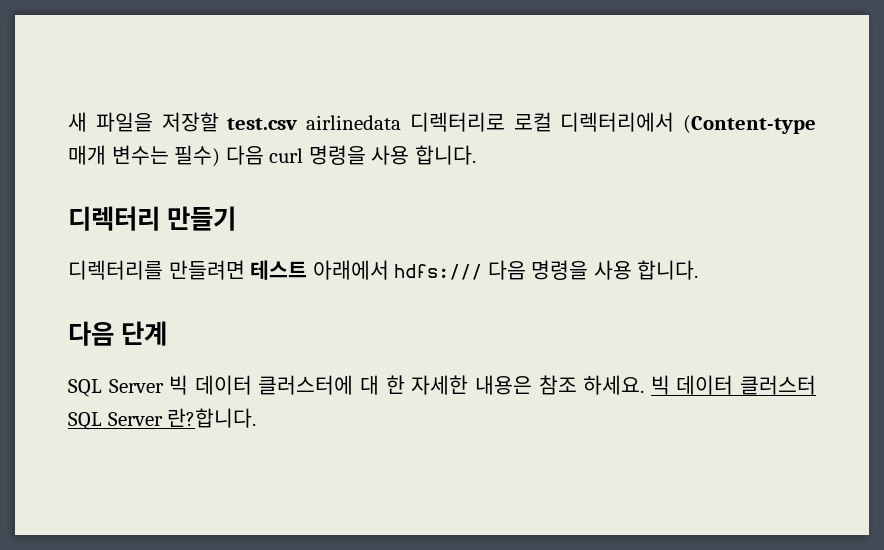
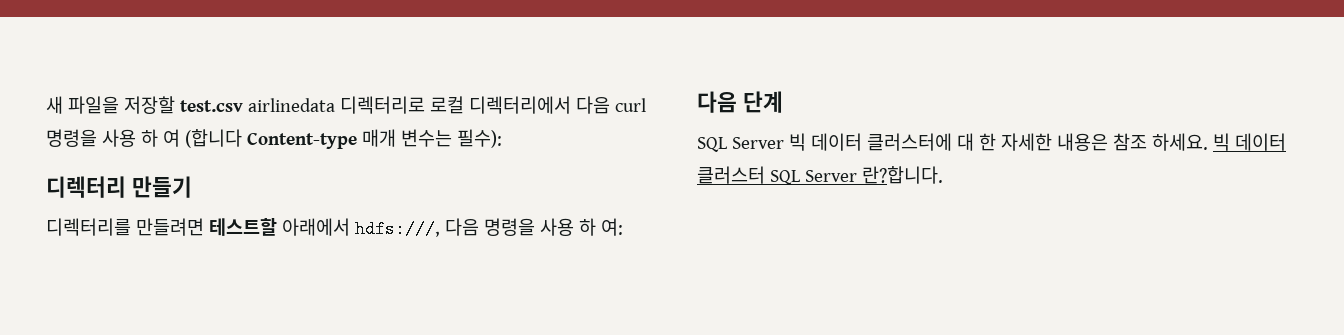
- 새 파일을 저장할 test.csv airlinedata 디렉터리로 로컬 디렉터리에서 (Content-type 매개 변수는 필수) 다음 curl 명령을 사용 합니다.
+ 새 파일을 저장할 test.csv airlinedata 디렉터리로 로컬 디렉터리에서 다음 curl 명령을 사용 하 여 (합니다 Content-type 매개 변수는 필수):
- 디렉터리를 만들려면 테스트 아래에서 hdfs:/// 다음 명령을 사용 합니다.
+ 디렉터리를 만들려면 테스트할 아래에서 hdfs:///, 다음 명령을 사용 하 여:

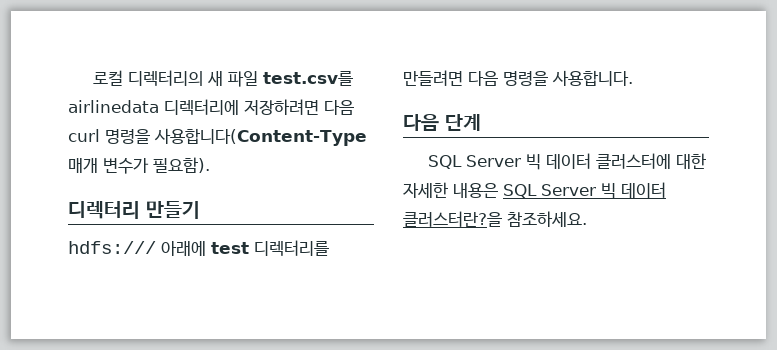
- 새 파일을 저장할 test.csv airlinedata 디렉터리로 로컬 디렉터리에서 다음 curl 명령을 사용 하 여 (합니다 Content-type 매개 변수는 필수):
+ 로컬 디렉터리의 새 파일 test.csv를 airlinedata 디렉터리에 저장하려면 다음 curl 명령을 사용합니다(Content-Type 매개 변수가 필요함).
  디렉터리 만들기
- 디렉터리를 만들려면 테스트할 아래에서 hdfs:///, 다음 명령을 사용 하 여:
+ hdfs:/// 아래에 test 디렉터리를 만들려면 다음 명령을 사용합니다.
- SQL Server 빅 데이터 클러스터에 대 한 자세한 내용은 참조 하세요. 빅 데이터 클러스터 SQL Server 란?합니다.
+ SQL Server 빅 데이터 클러스터에 대한 자세한 내용은 SQL Server 빅 데이터 클러스터란?을 참조하세요.

